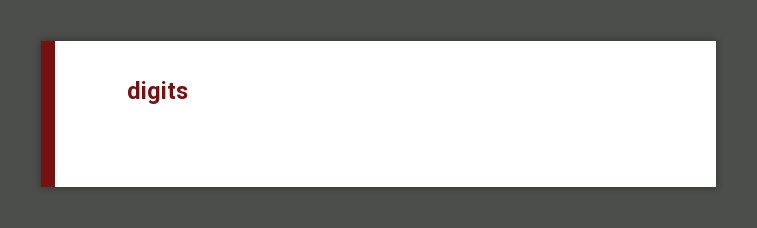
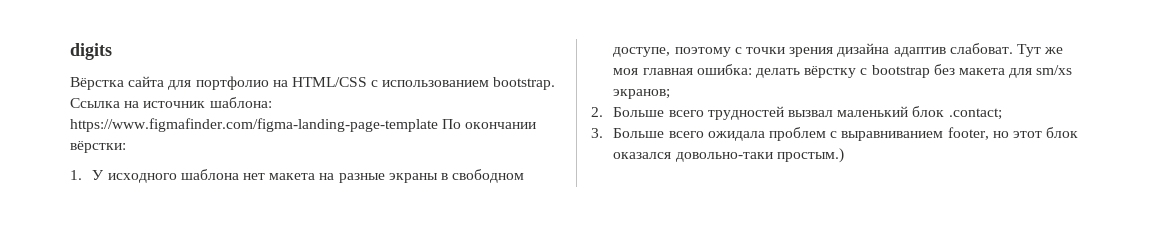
+ Вёрстка сайта для портфолио на HTML/CSS с использованием bootstrap. Ссылка на источник шаблона: https://www.figmafinder.com/figma-landing-page-template По окончании вёрстки:
+ 1. У исходного шаблона нет макета на разные экраны в свободном доступе, поэтому с точки зрения дизайна адаптив слабоват. Тут же моя главная ошибка: делать вёрстку с bootstrap без макета для sm/xs экранов;
+ 2. Больше всего трудностей вызвал маленький блок .contact;
+ 3. Больше всего ожидала проблем с выравниванием footer, но этот блок оказался довольно-таки простым.)

